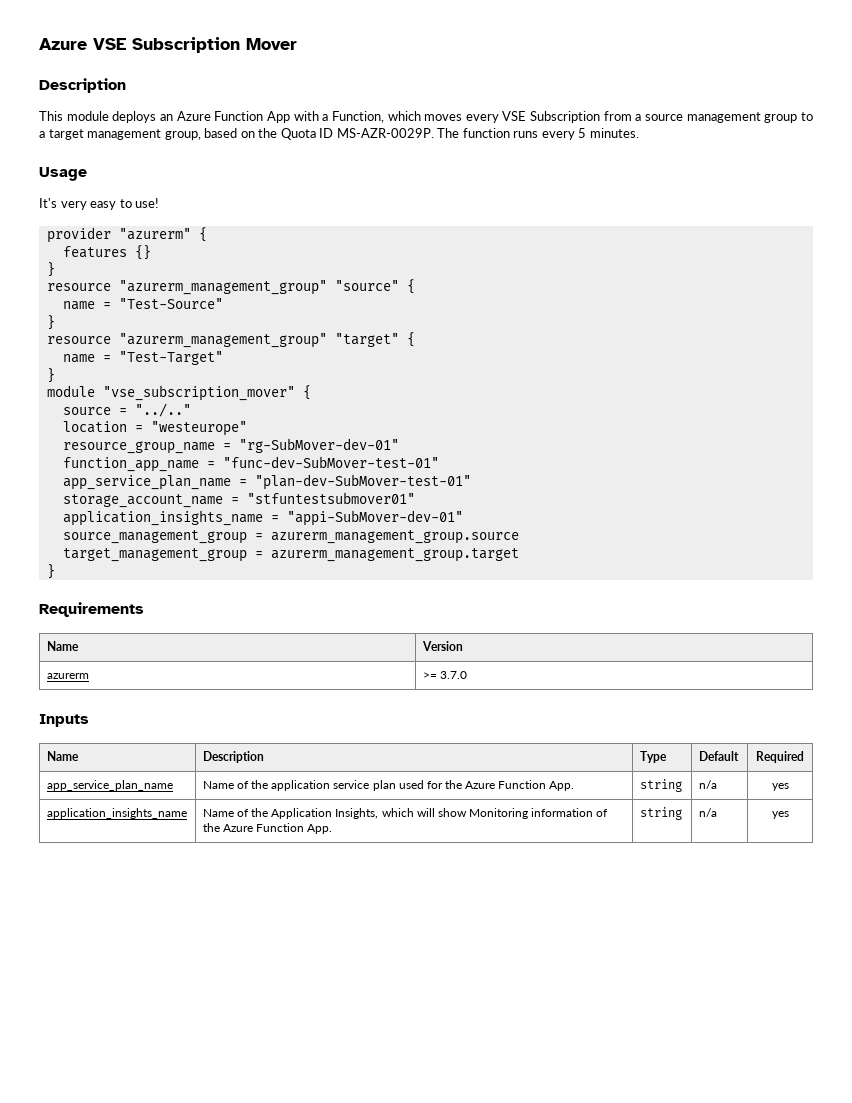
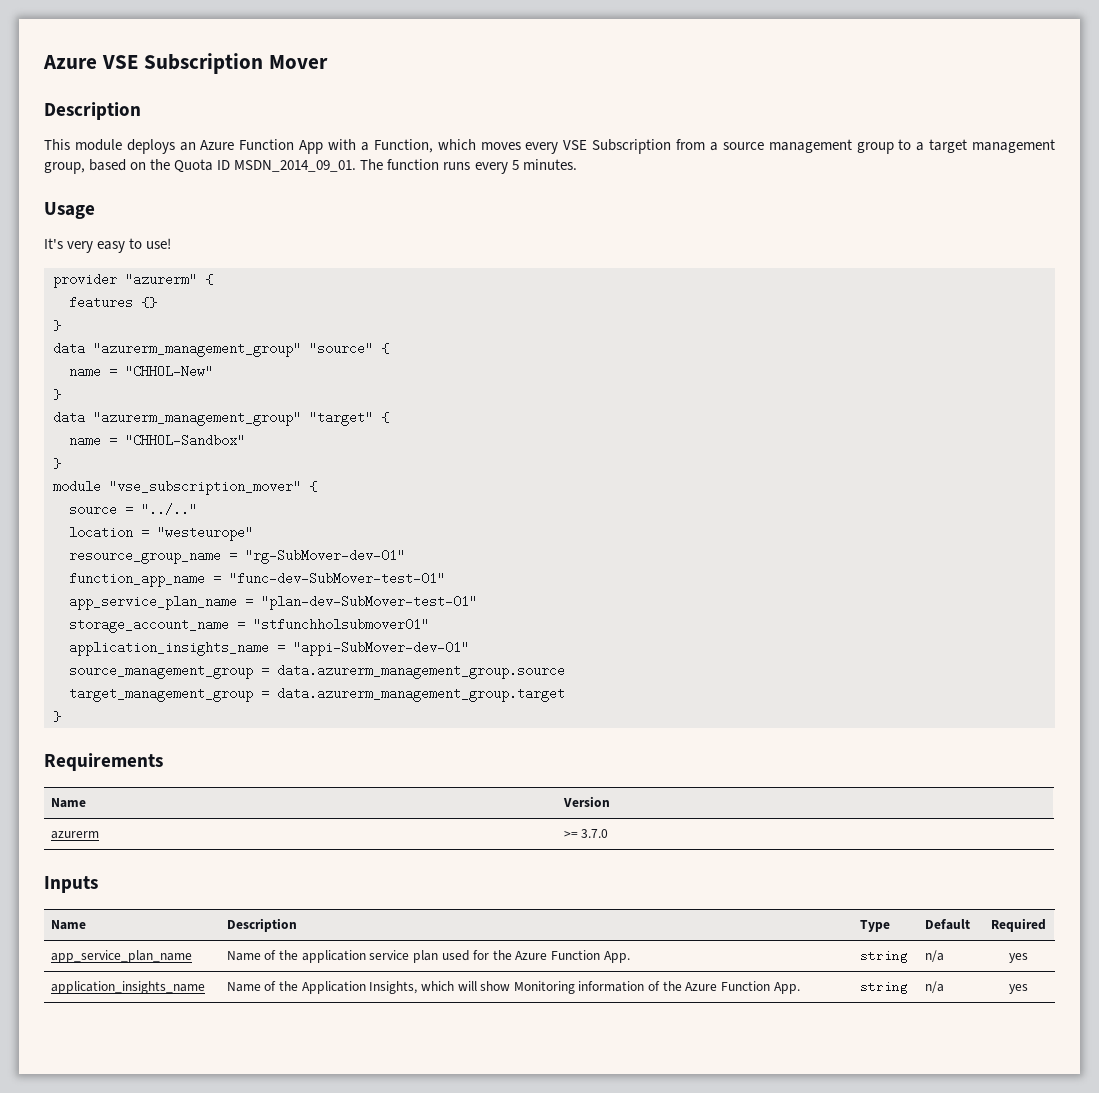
- This module deploys an Azure Function App with a Function, which moves every VSE Subscription from a source management group to a target management group, based on the Quota ID MS-AZR-0029P.
+ This module deploys an Azure Function App with a Function, which moves every VSE Subscription from a source management group to a target management group, based on the Quota ID MSDN_2014_09_01.
- resource "azurerm_management_group" "source" {
+ data "azurerm_management_group" "source" {
- name = "Test-Source"
+ name = "CHHOL-New"
  }
- resource "azurerm_management_group" "target" {
+ data "azurerm_management_group" "target" {
- name = "Test-Target"
+ name = "CHHOL-Sandbox"
- storage_account_name = "stfuntestsubmover01"
+ storage_account_name = "stfunchholsubmover01"
- source_management_group = azurerm_management_group.source
+ source_management_group = data.azurerm_management_group.source
- target_management_group = azurerm_management_group.target
+ target_management_group = data.azurerm_management_group.target

